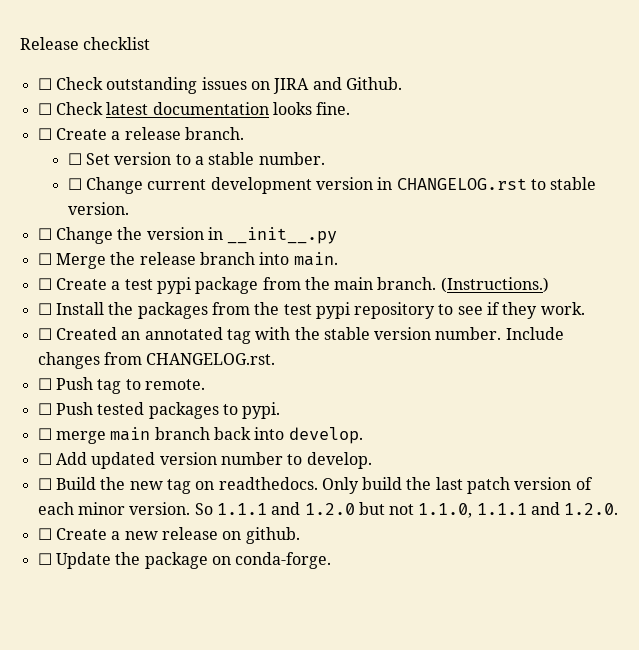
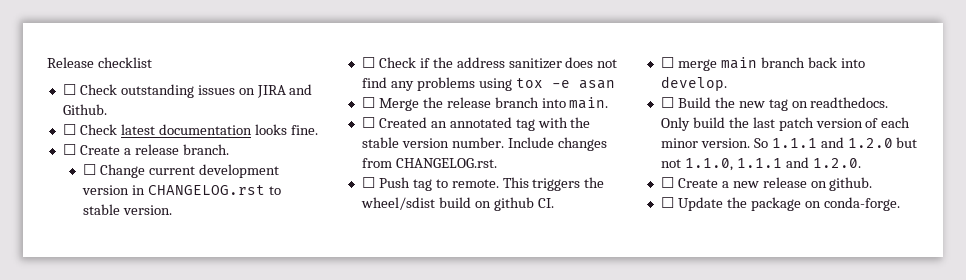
- ☐ Set version to a stable number.
- ☐ Change the version in __init__.py
+ ☐ Check if the address sanitizer does not find any problems using tox -e asan
- ☐ Create a test pypi package from the main branch. (Instructions.)
- ☐ Install the packages from the test pypi repository to see if they work.
- ☐ Push tag to remote.
- ☐ Push tested packages to pypi.
+ ☐ Push tag to remote. This triggers the wheel/sdist build on github CI.
- ☐ Add updated version number to develop.

